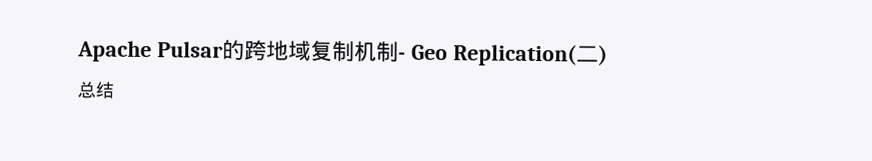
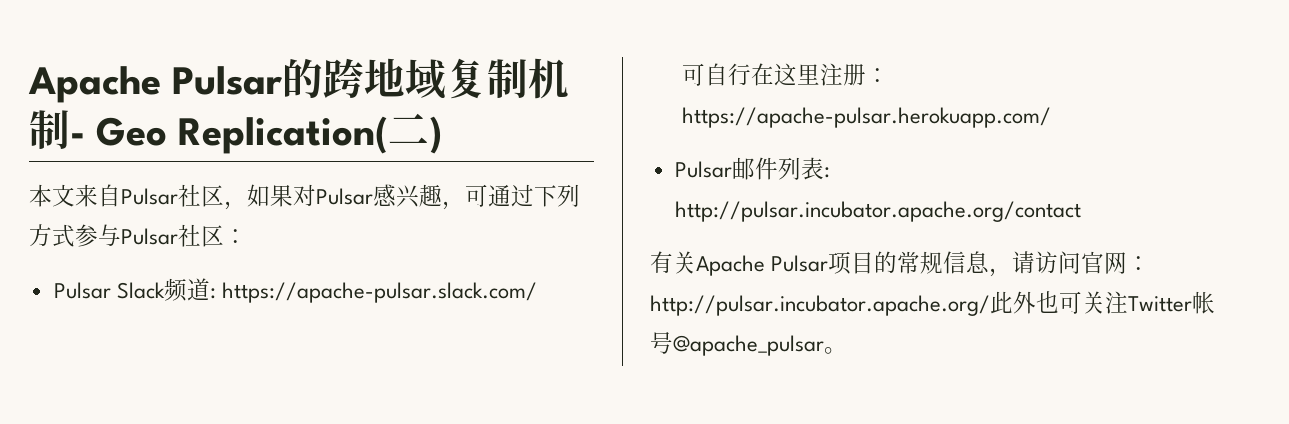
- 总结
+ 本文来自Pulsar社区，如果对Pulsar感兴趣，可通过下列方式参与Pulsar社区：
+ Pulsar Slack频道: https://apache-pulsar.slack.com/
+ 可自行在这里注册：https://apache-pulsar.herokuapp.com/
+ Pulsar邮件列表: http://pulsar.incubator.apache.org/contact
+ 有关Apache Pulsar项目的常规信息，请访问官网：http://pulsar.incubator.apache.org/此外也可关注Twitter帐号@apache_pulsar。

